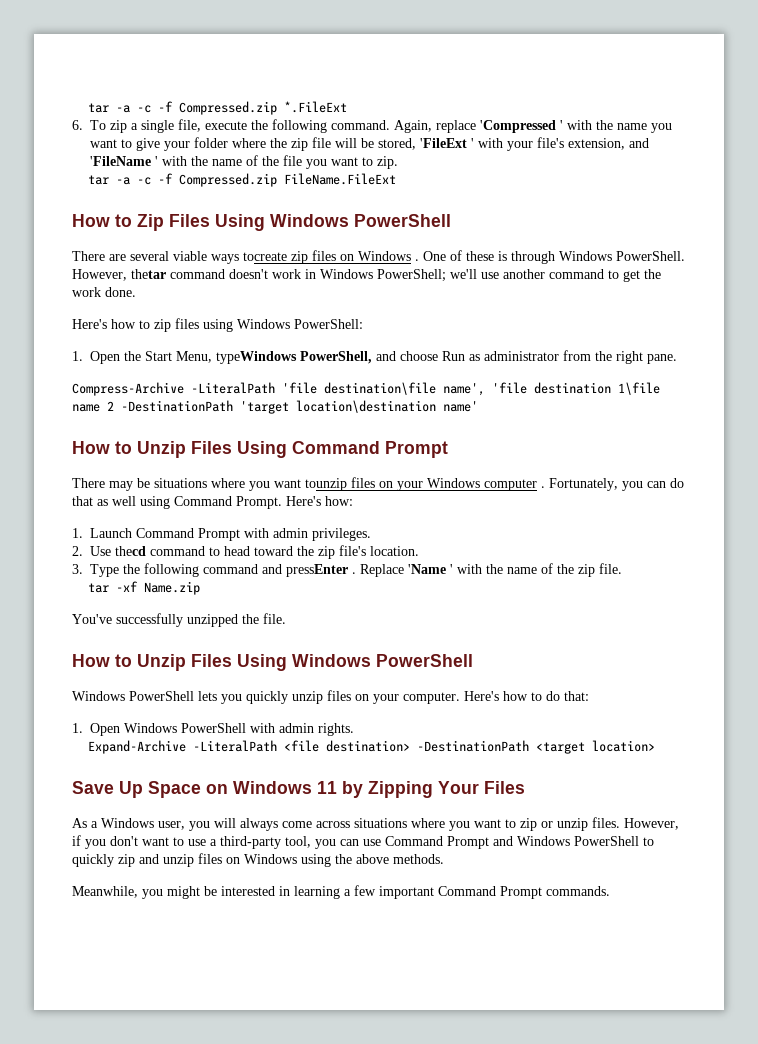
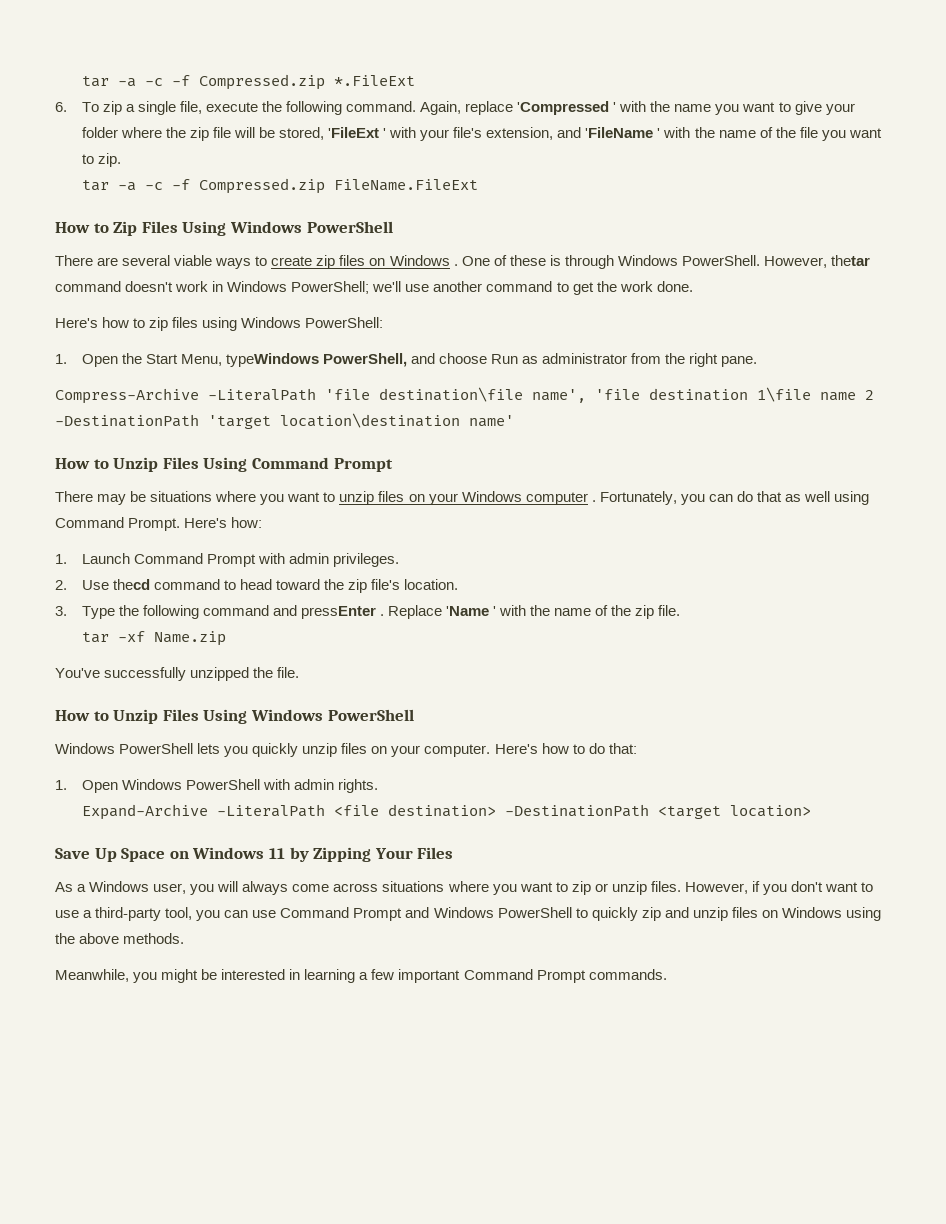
- There are several viable ways tocreate zip files on Windows .
+ There are several viable ways to create zip files on Windows .
- There may be situations where you want tounzip files on your Windows computer .
+ There may be situations where you want to unzip files on your Windows computer .

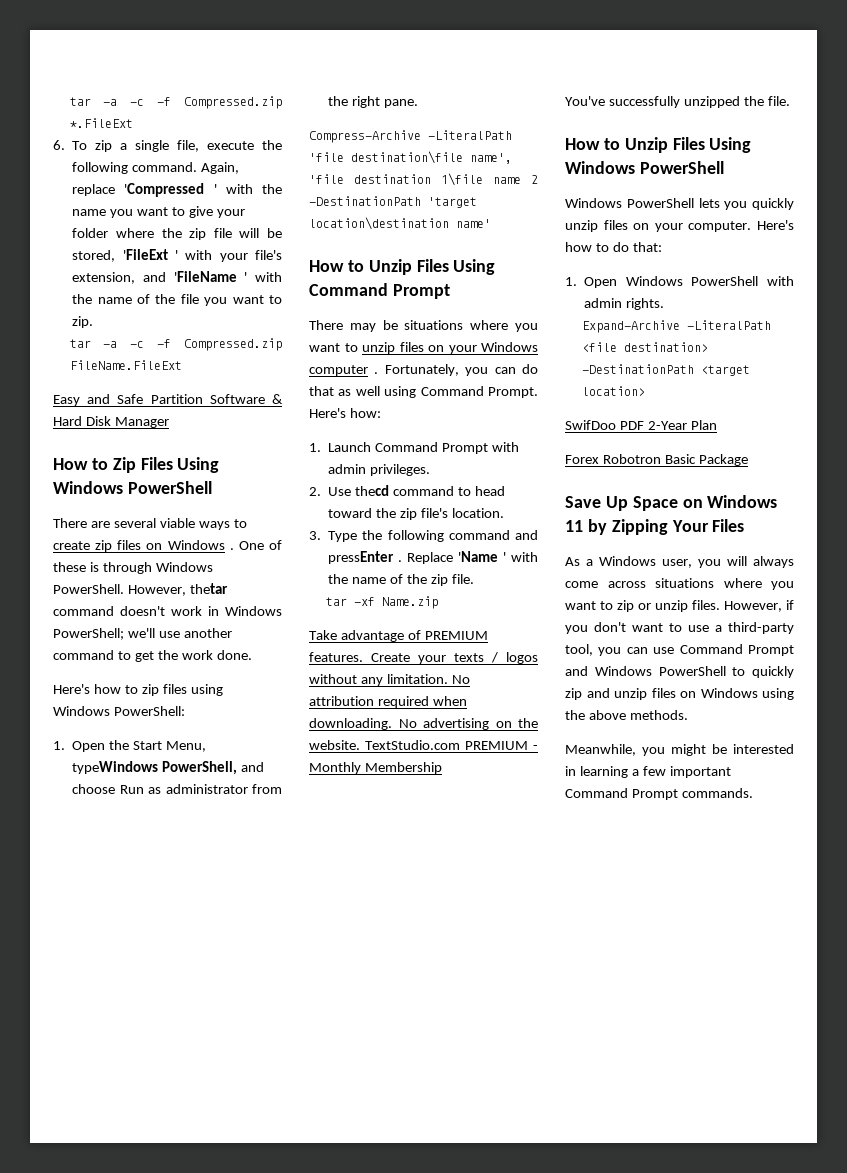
+ Easy and Safe Partition Software & Hard Disk Manager
+ Take advantage of PREMIUM features. Create your texts / logos without any limitation. No attribution required when downloading. No advertising on the website. TextStudio.com PREMIUM - Monthly Membership
+ SwifDoo PDF 2-Year Plan
+ Forex Robotron Basic Package

